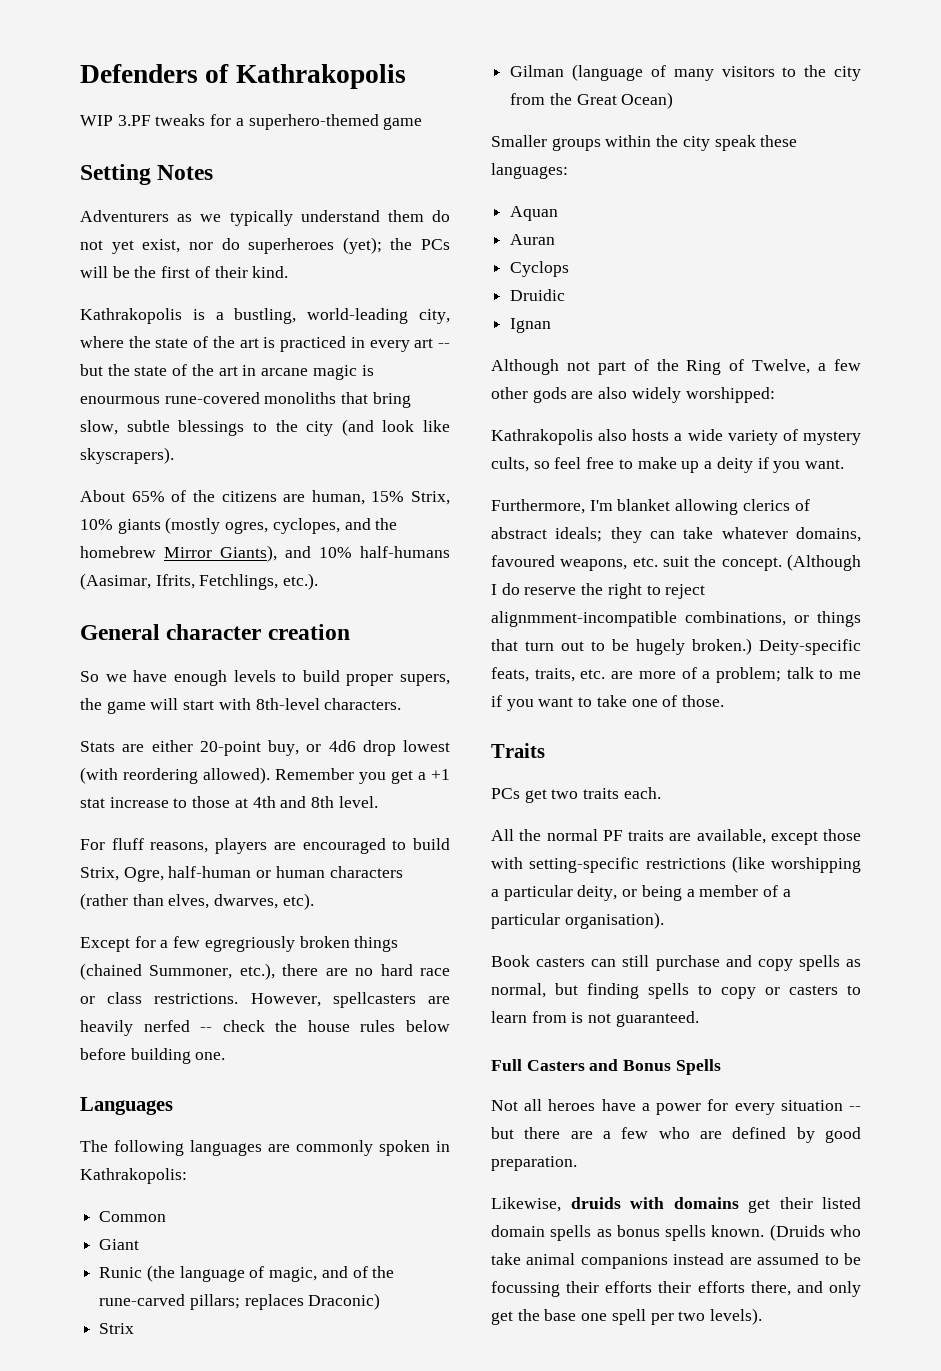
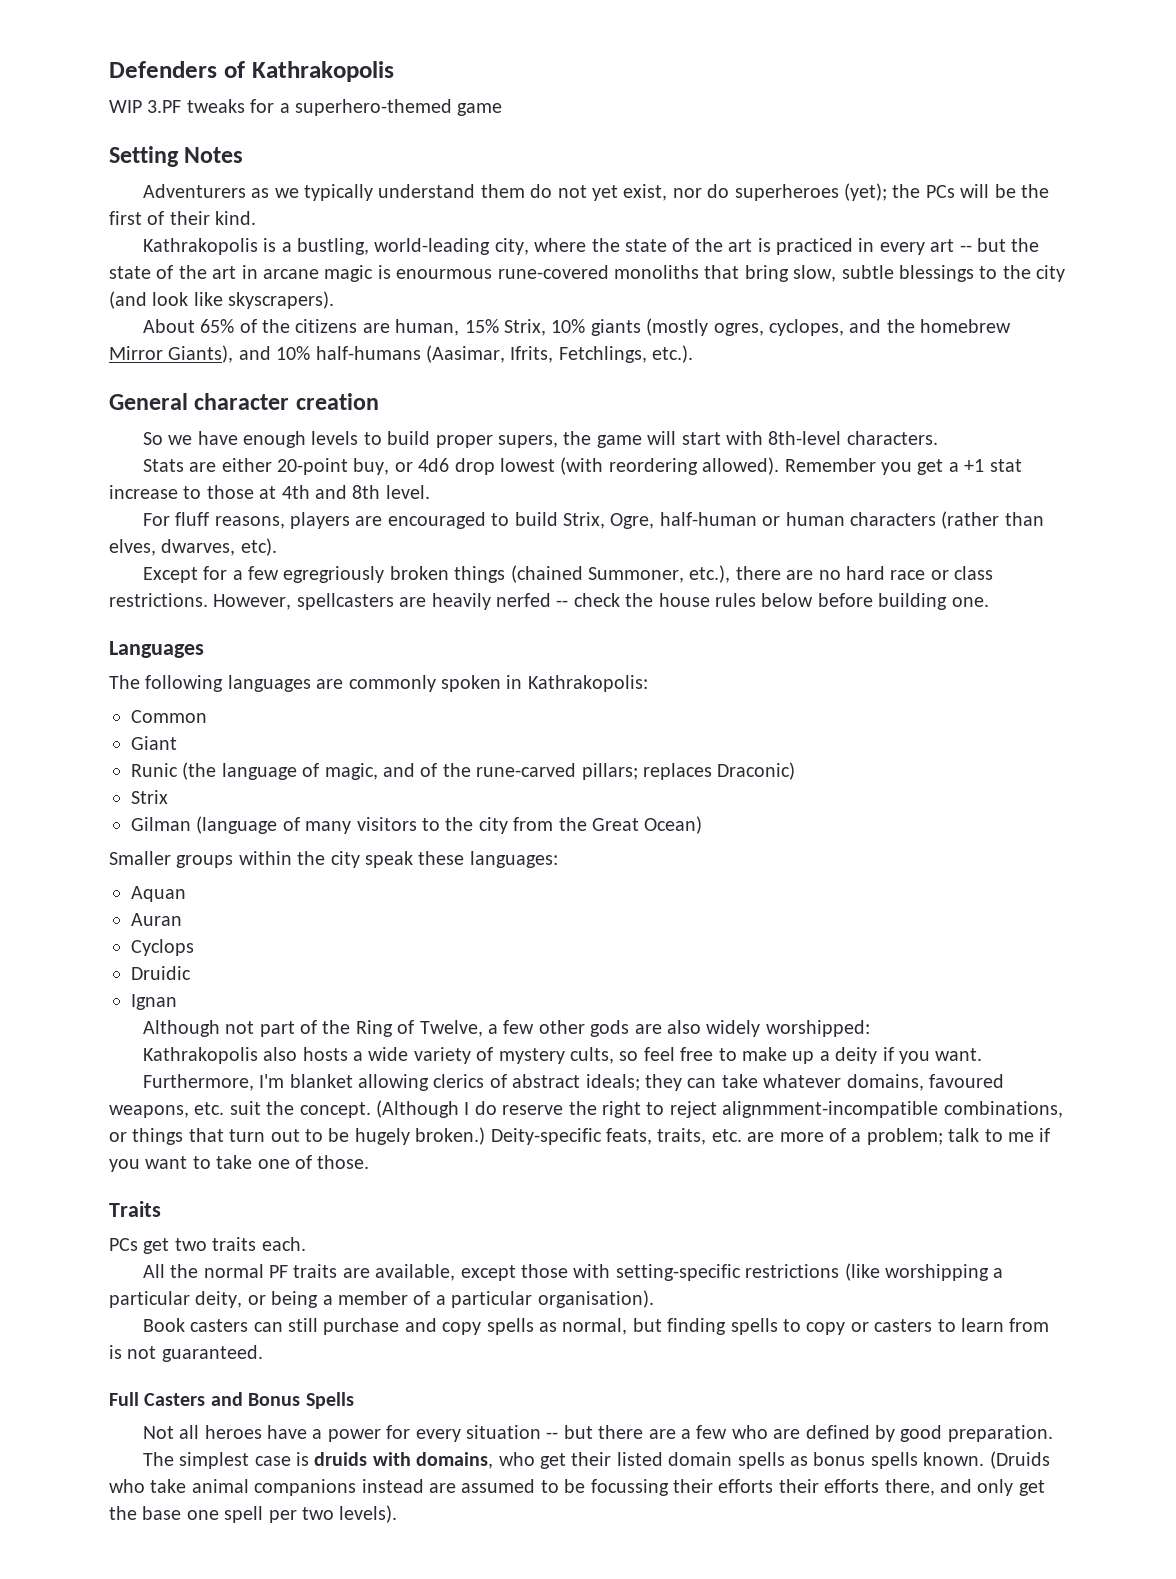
- Likewise, druids with domains get their listed domain spells as bonus spells known.
+ The simplest case is druids with domains, who get their listed domain spells as bonus spells known.

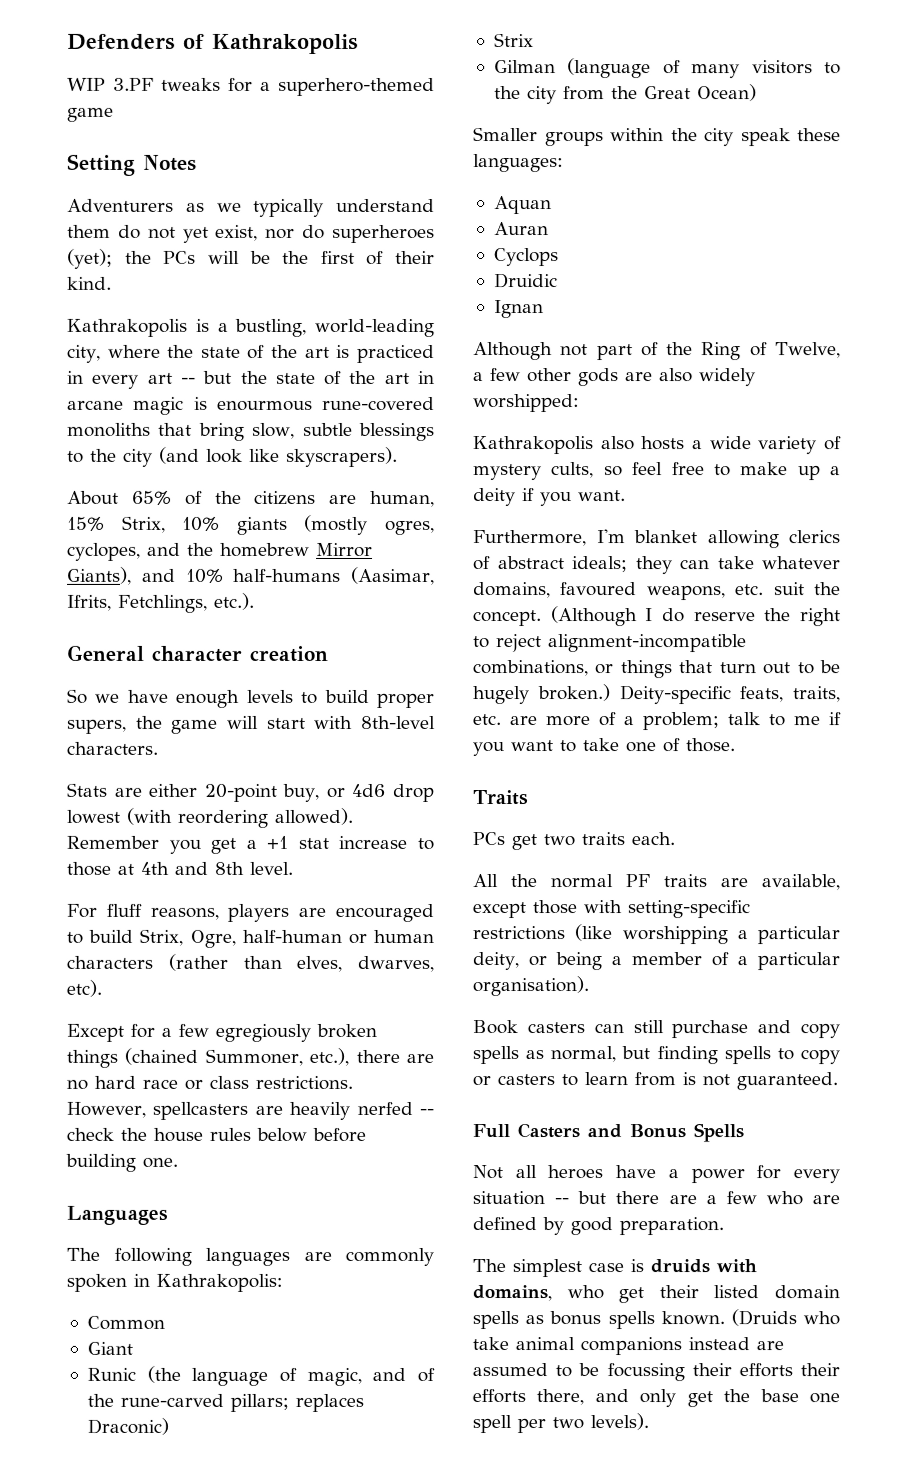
- Except for a few egregriously broken things (chained Summoner, etc.), there are no hard race or class restrictions.
+ Except for a few egregiously broken things (chained Summoner, etc.), there are no hard race or class restrictions.
- (Although I do reserve the right to reject alignmment-incompatible combinations, or things that turn out to be hugely broken.)
+ (Although I do reserve the right to reject alignment-incompatible combinations, or things that turn out to be hugely broken.)

